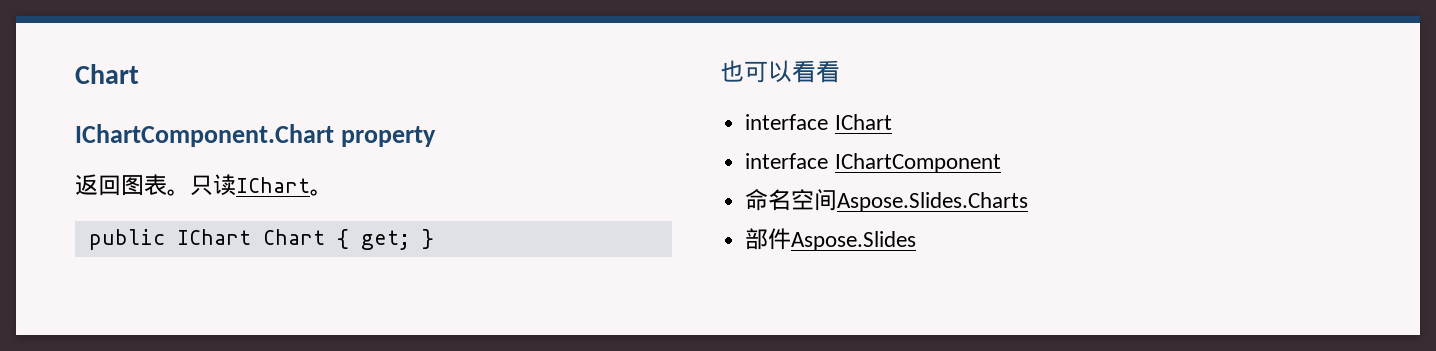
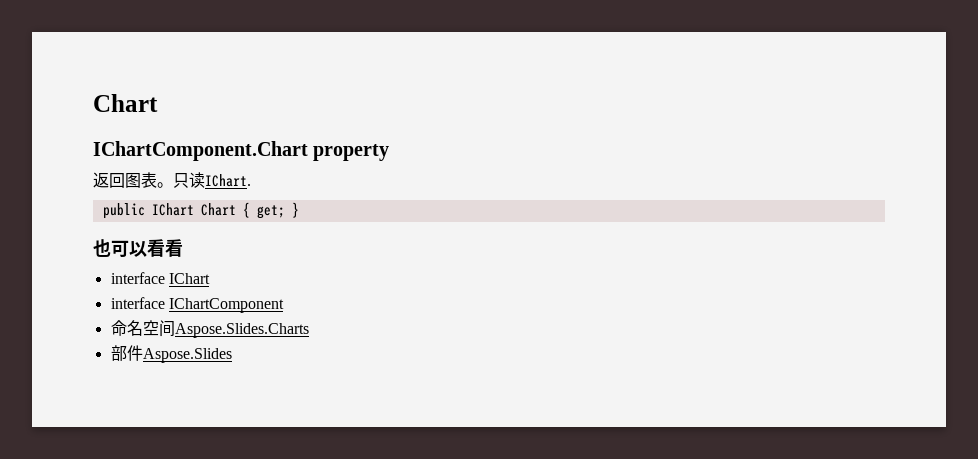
- 只读IChart。
+ 只读IChart.

